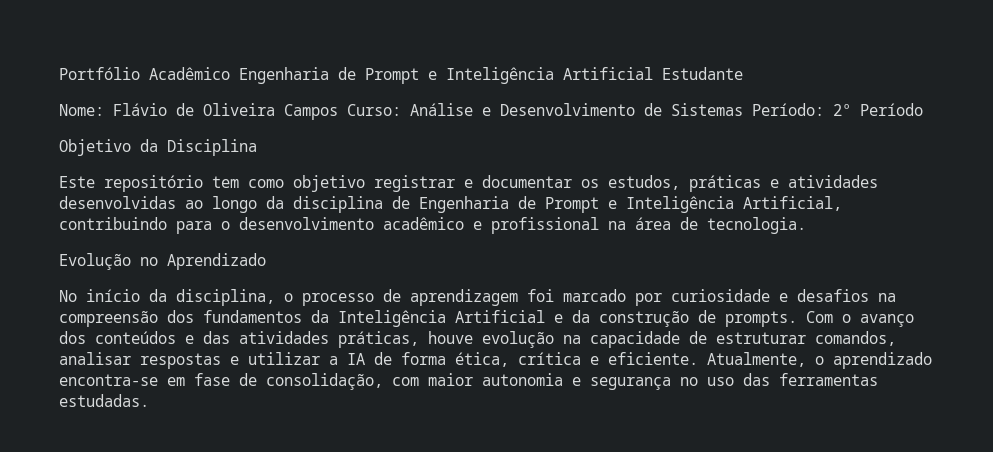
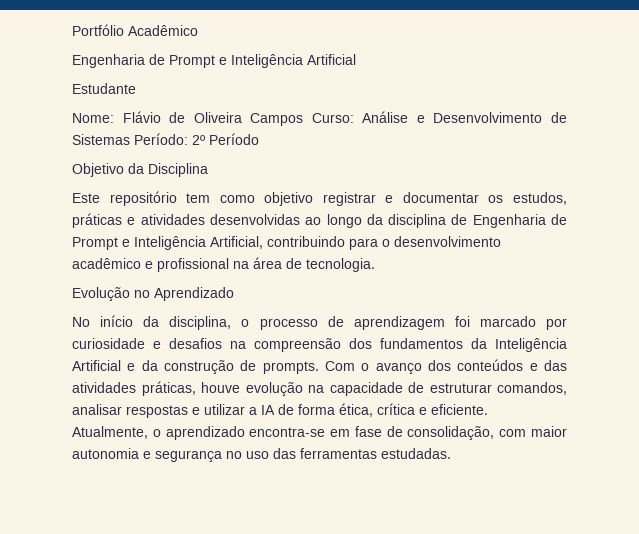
- Portfólio Acadêmico Engenharia de Prompt e Inteligência Artificial Estudante
+ Portfólio Acadêmico
+ Engenharia de Prompt e Inteligência Artificial
+ Estudante

